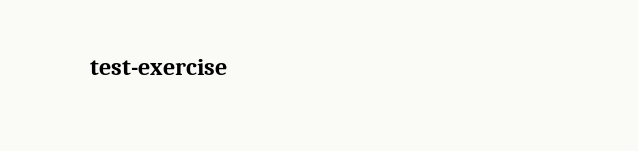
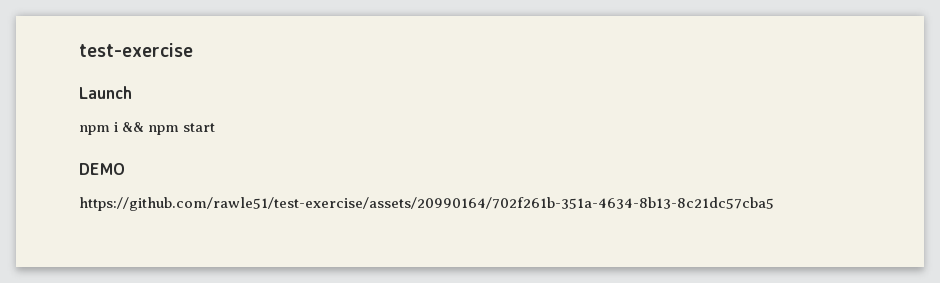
+ Launch
+ npm i && npm start
+ DEMO
+ https://github.com/rawle51/test-exercise/assets/20990164/702f261b-351a-4634-8b13-8c21dc57cba5

